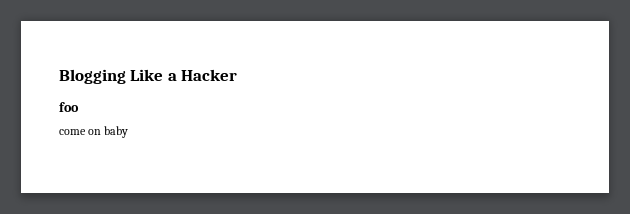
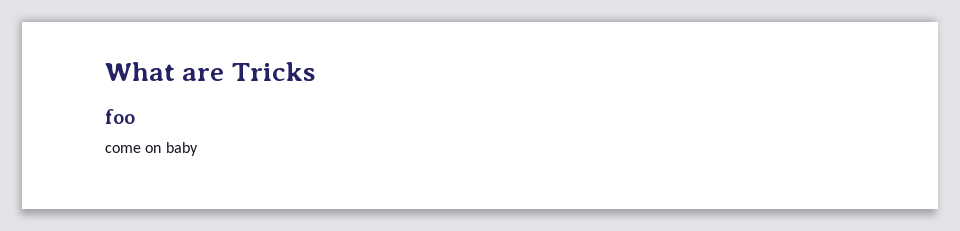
- Blogging Like a Hacker
+ What are Tricks

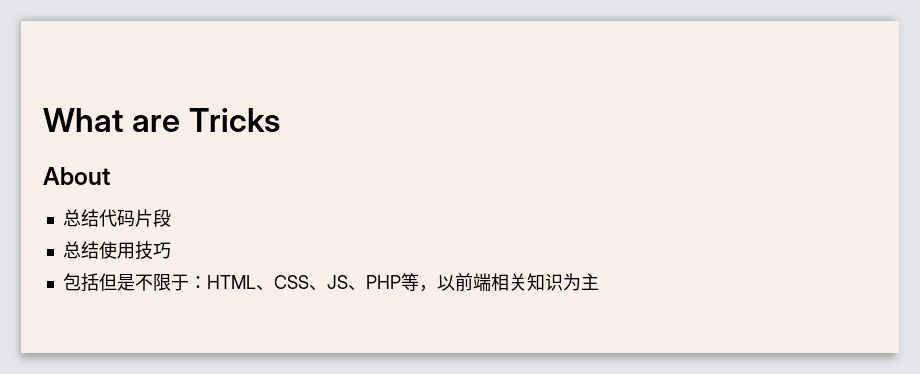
- foo
- come on baby
+ About
+ 总结代码片段
+ 总结使用技巧
+ 包括但是不限于：HTML、CSS、JS、PHP等，以前端相关知识为主

